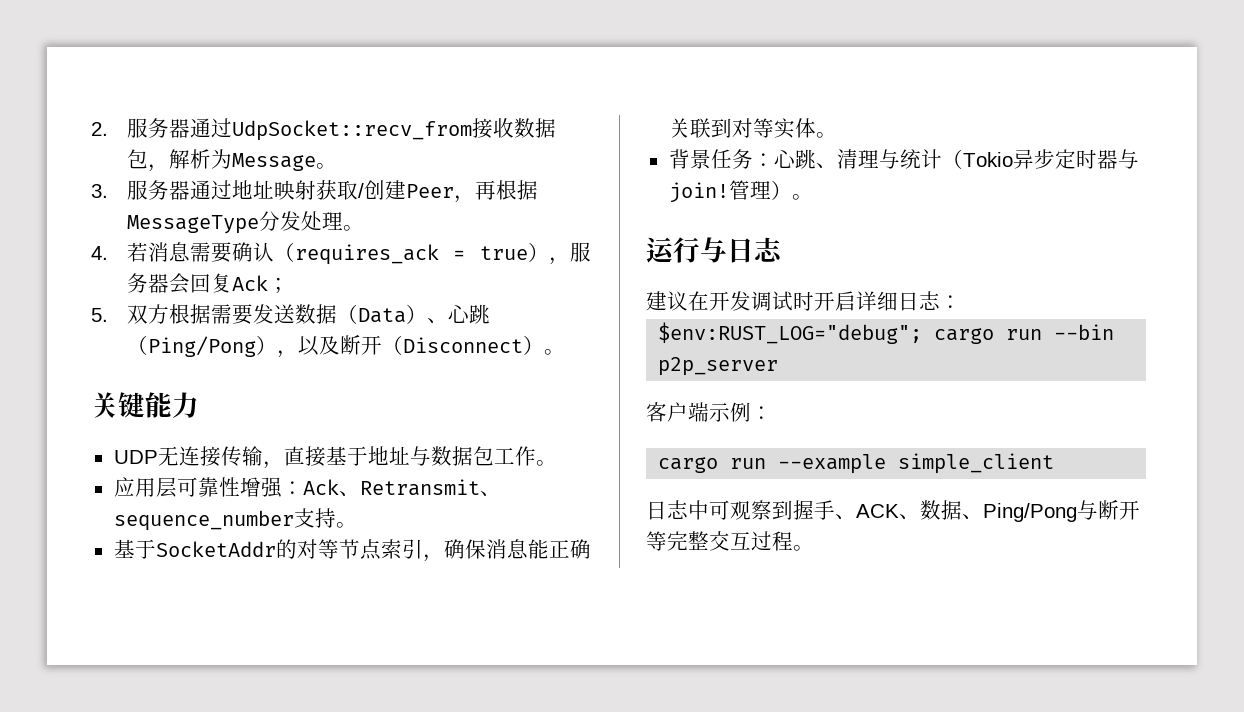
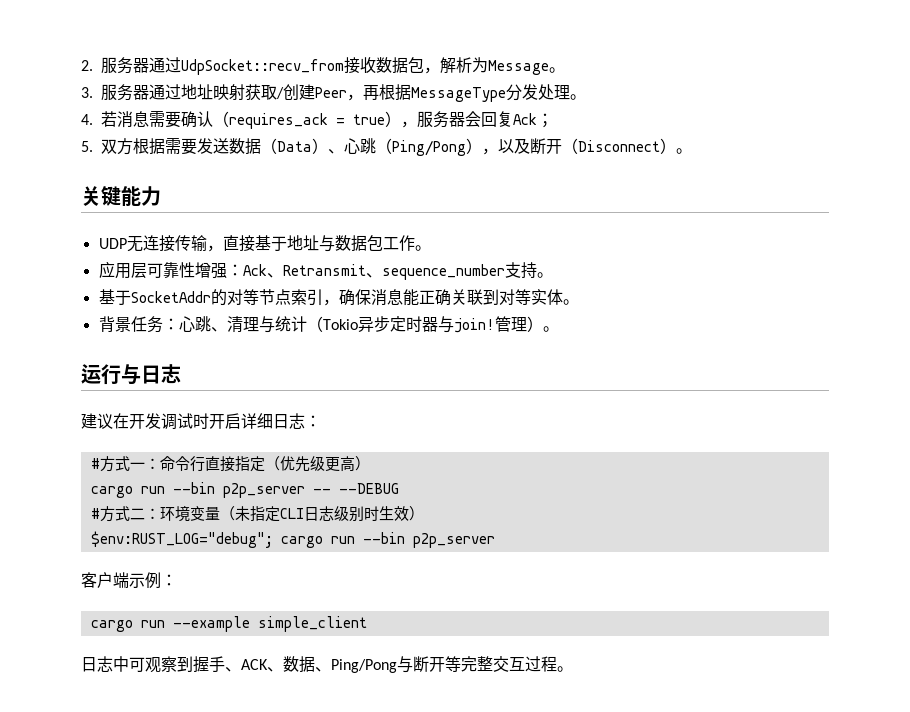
+ #方式一：命令行直接指定（优先级更高）
+ cargo run --bin p2p_server -- --DEBUG
+ #方式二：环境变量（未指定CLI日志级别时生效）

